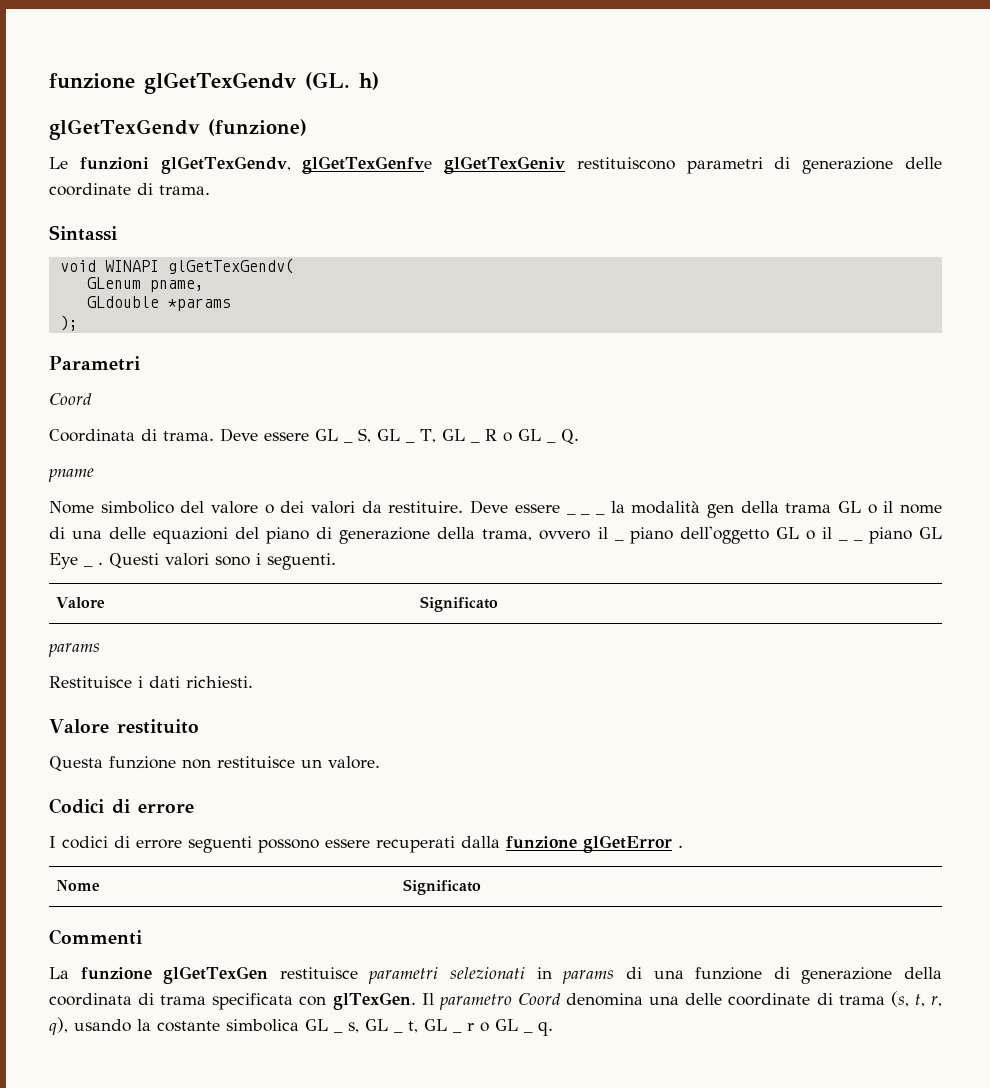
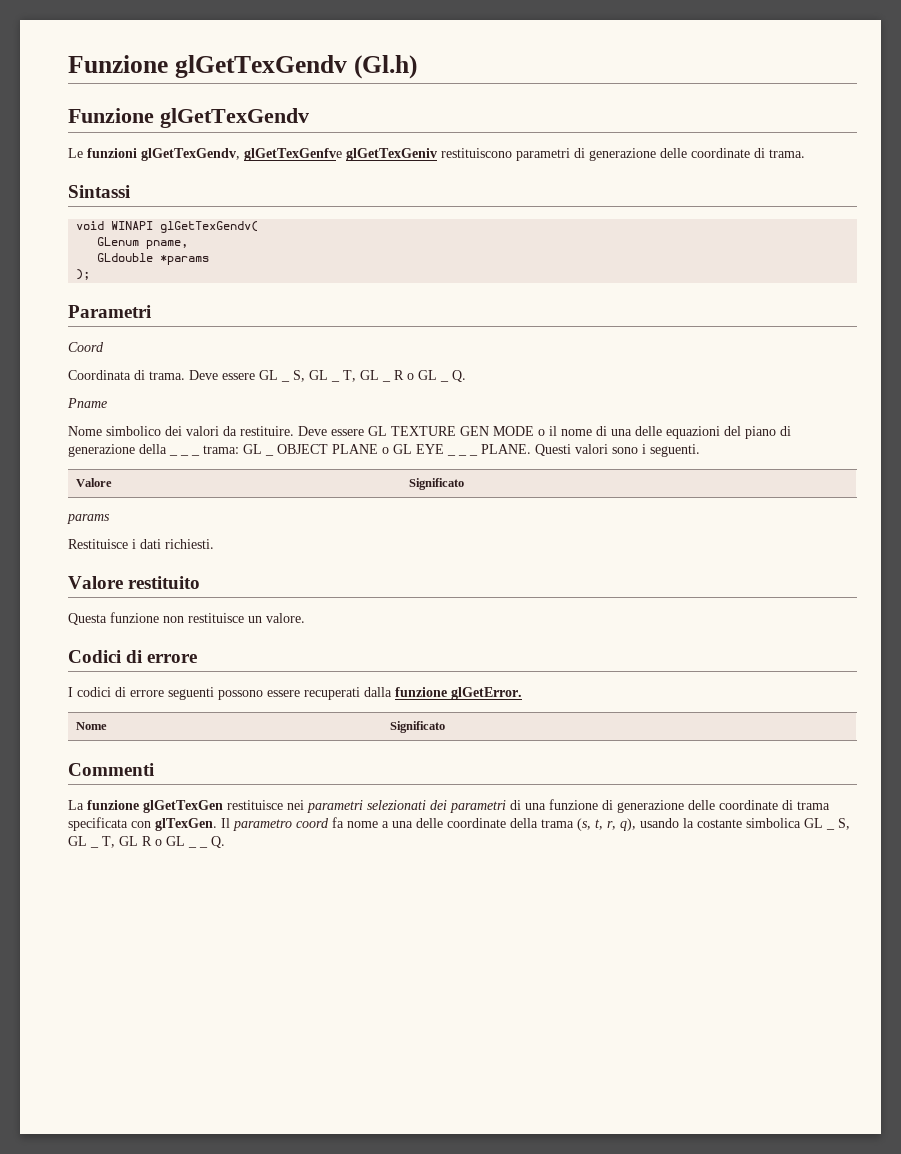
- funzione glGetTexGendv (GL. h)
- glGetTexGendv (funzione)
+ Funzione glGetTexGendv (Gl.h)
+ Funzione glGetTexGendv
- pname
+ Pname
- Nome simbolico del valore o dei valori da restituire.
+ Nome simbolico dei valori da restituire.
- Deve essere _ _ _ la modalità gen della trama GL o il nome di una delle equazioni del piano di generazione della trama, ovvero il _ piano dell'oggetto GL o il _ _ piano GL Eye _ .
+ Deve essere GL TEXTURE GEN MODE o il nome di una delle equazioni del piano di generazione della _ _ _ trama: GL _ OBJECT PLANE o GL EYE _ _ _ PLANE.
- I codici di errore seguenti possono essere recuperati dalla funzione glGetError .
+ I codici di errore seguenti possono essere recuperati dalla funzione glGetError.
- La funzione glGetTexGen restituisce parametri selezionati in params di una funzione di generazione della coordinata di trama specificata con glTexGen.
+ La funzione glGetTexGen restituisce nei parametri selezionati dei parametri di una funzione di generazione delle coordinate di trama specificata con glTexGen.
- Il parametro Coord denomina una delle coordinate di trama (s, t, r, q), usando la costante simbolica GL _ s, GL _ t, GL _ r o GL _ q.
+ Il parametro coord fa nome a una delle coordinate della trama (s, t, r, q), usando la costante simbolica GL _ S, GL _ T, GL R o GL _ _ Q.

